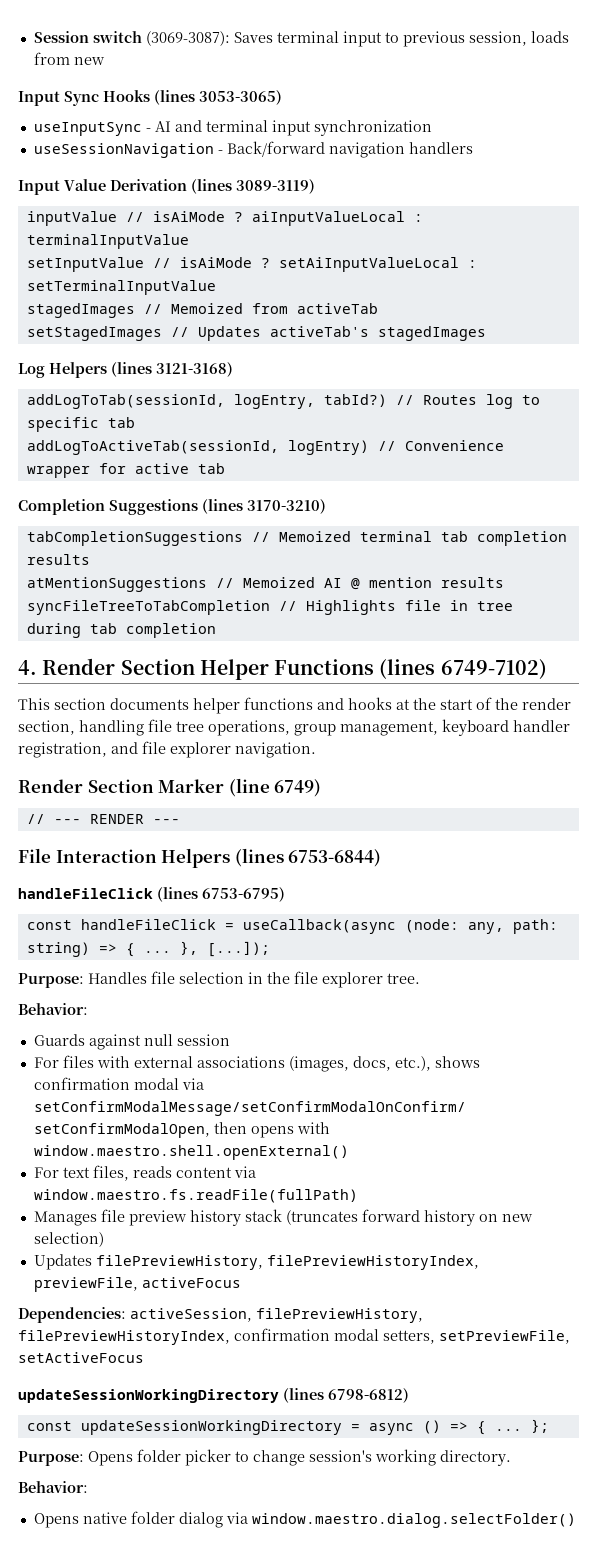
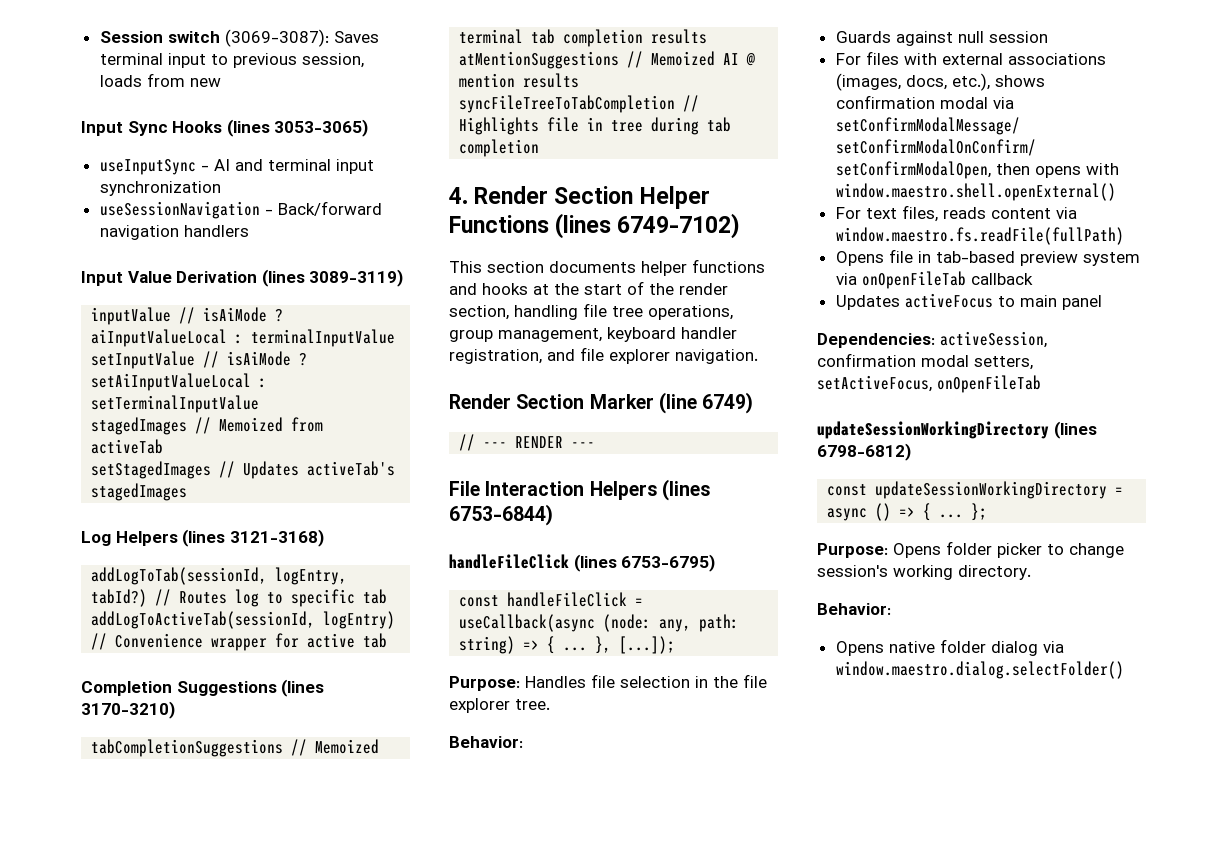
- Manages file preview history stack (truncates forward history on new selection)
- Updates filePreviewHistory, filePreviewHistoryIndex, previewFile, activeFocus
+ Opens file in tab-based preview system via onOpenFileTab callback
+ Updates activeFocus to main panel
- Dependencies: activeSession, filePreviewHistory, filePreviewHistoryIndex, confirmation modal setters, setPreviewFile, setActiveFocus
+ Dependencies: activeSession, confirmation modal setters, setActiveFocus, onOpenFileTab

